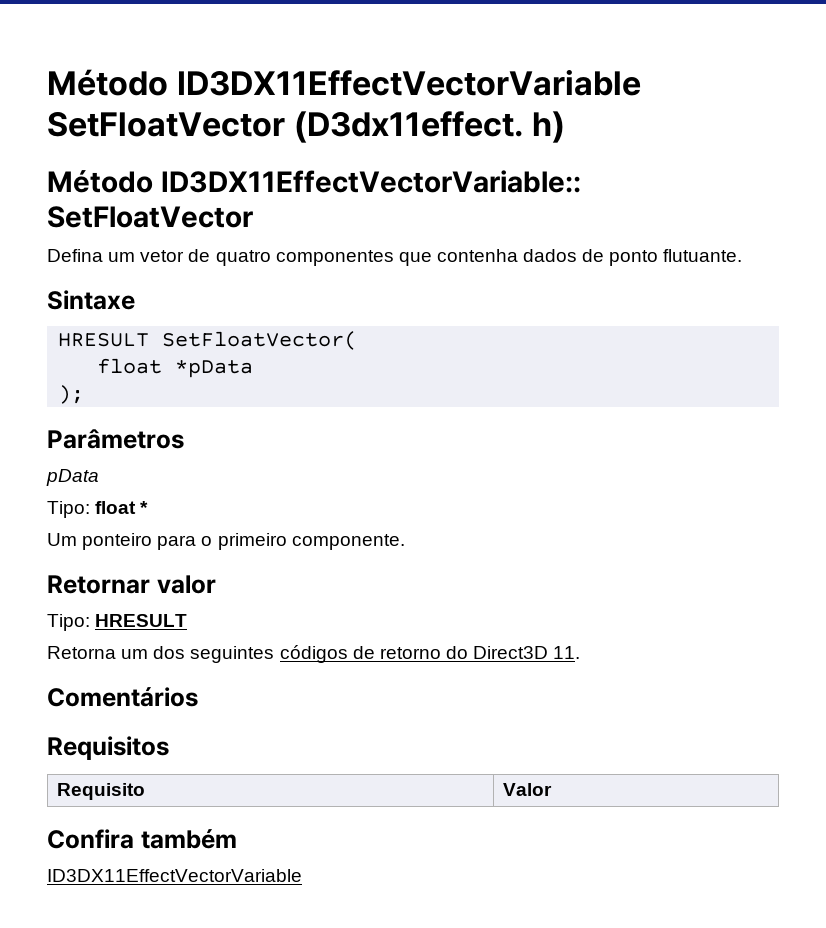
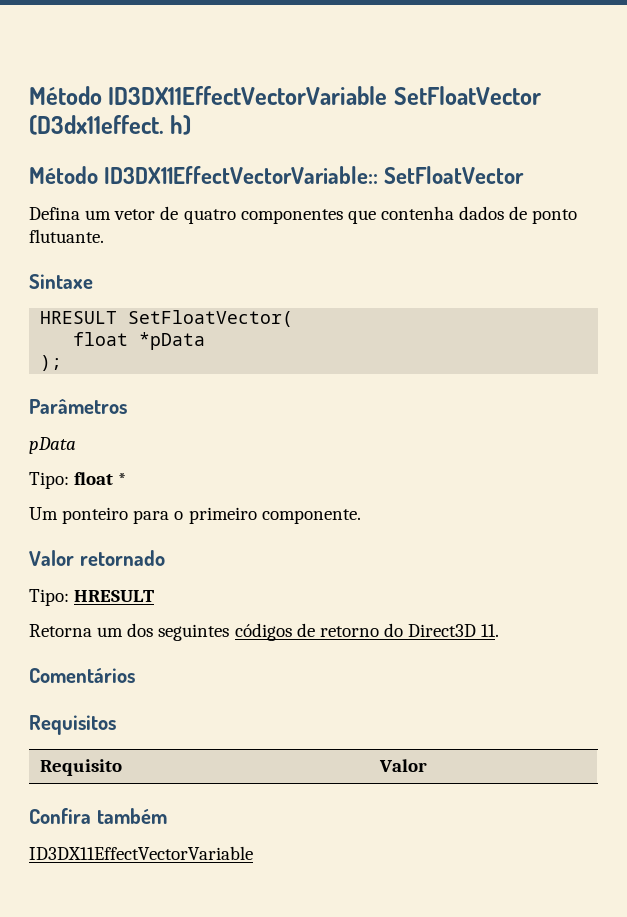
- Retornar valor
+ Valor retornado

